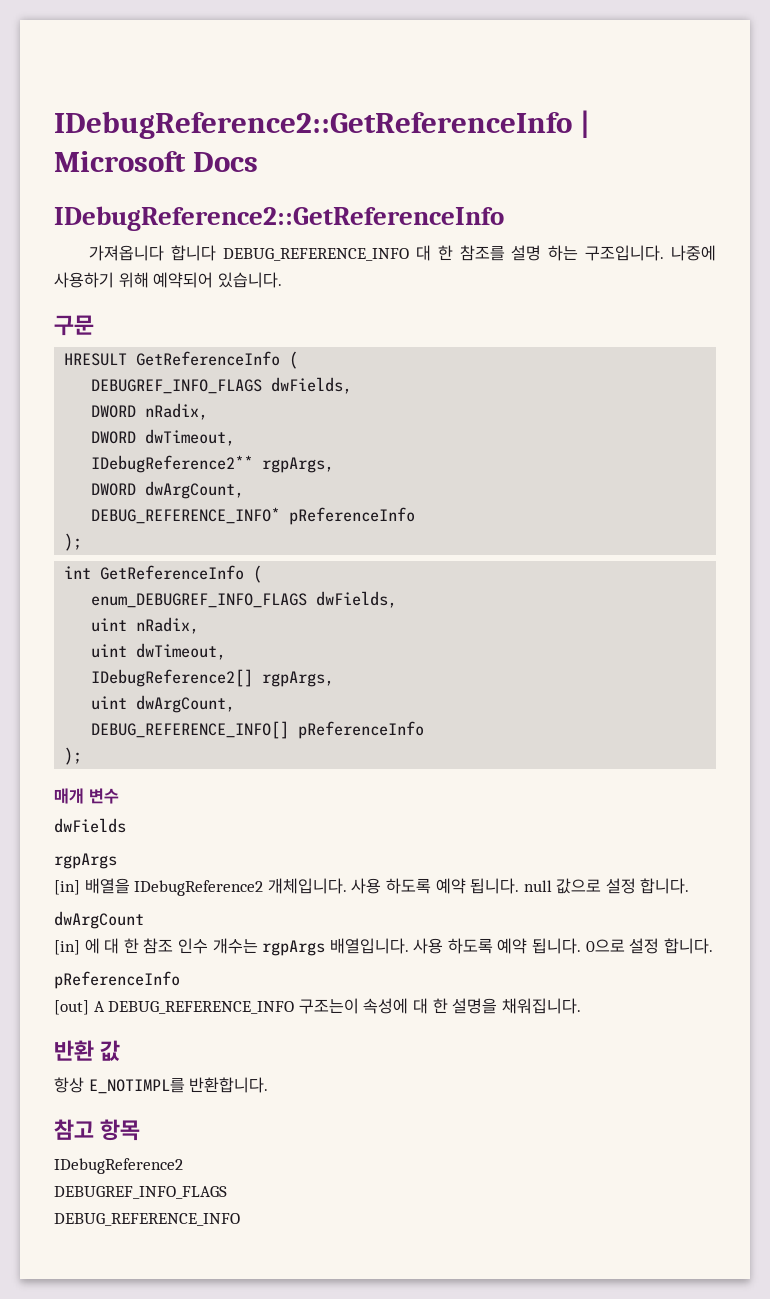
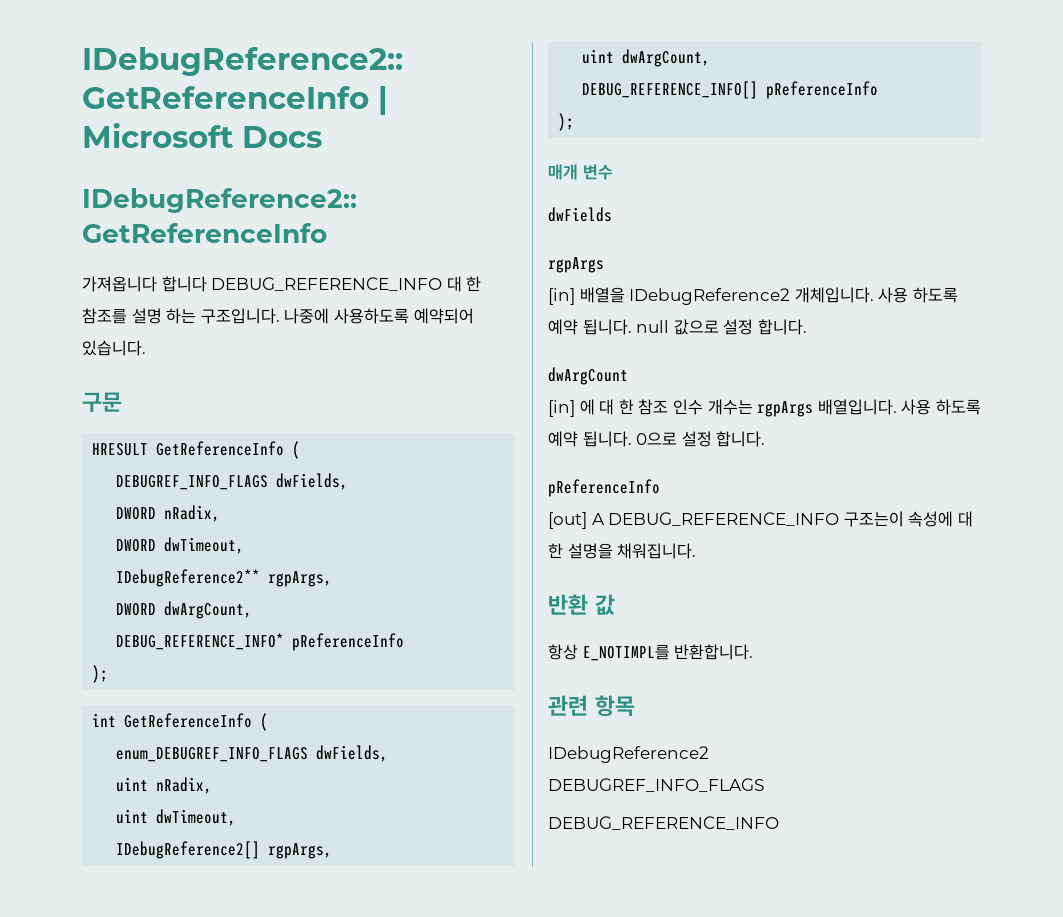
- 나중에 사용하기 위해 예약되어 있습니다.
+ 나중에 사용하도록 예약되어 있습니다.
- 참고 항목
+ 관련 항목

